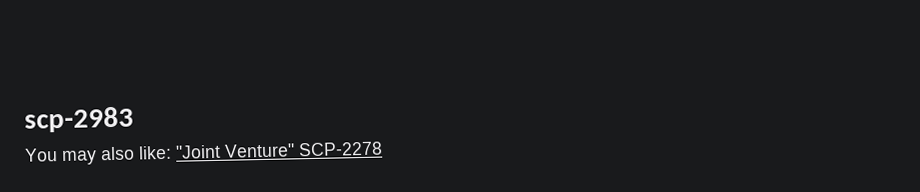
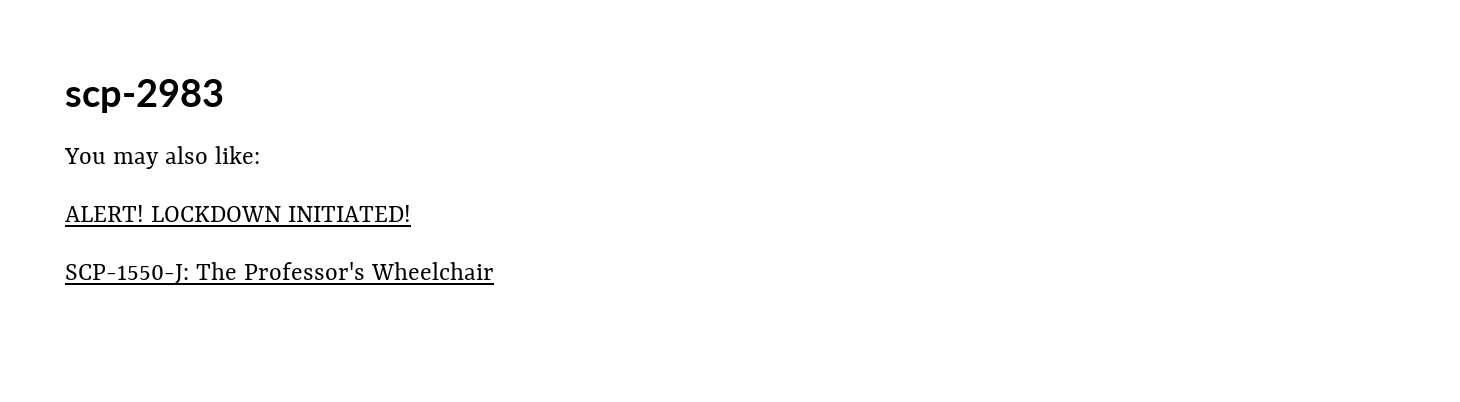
- You may also like: "Joint Venture" SCP-2278
+ You may also like:
+ ALERT! LOCKDOWN INITIATED!
+ SCP-1550-J: The Professor's Wheelchair

